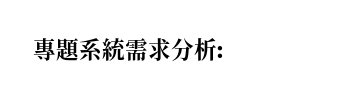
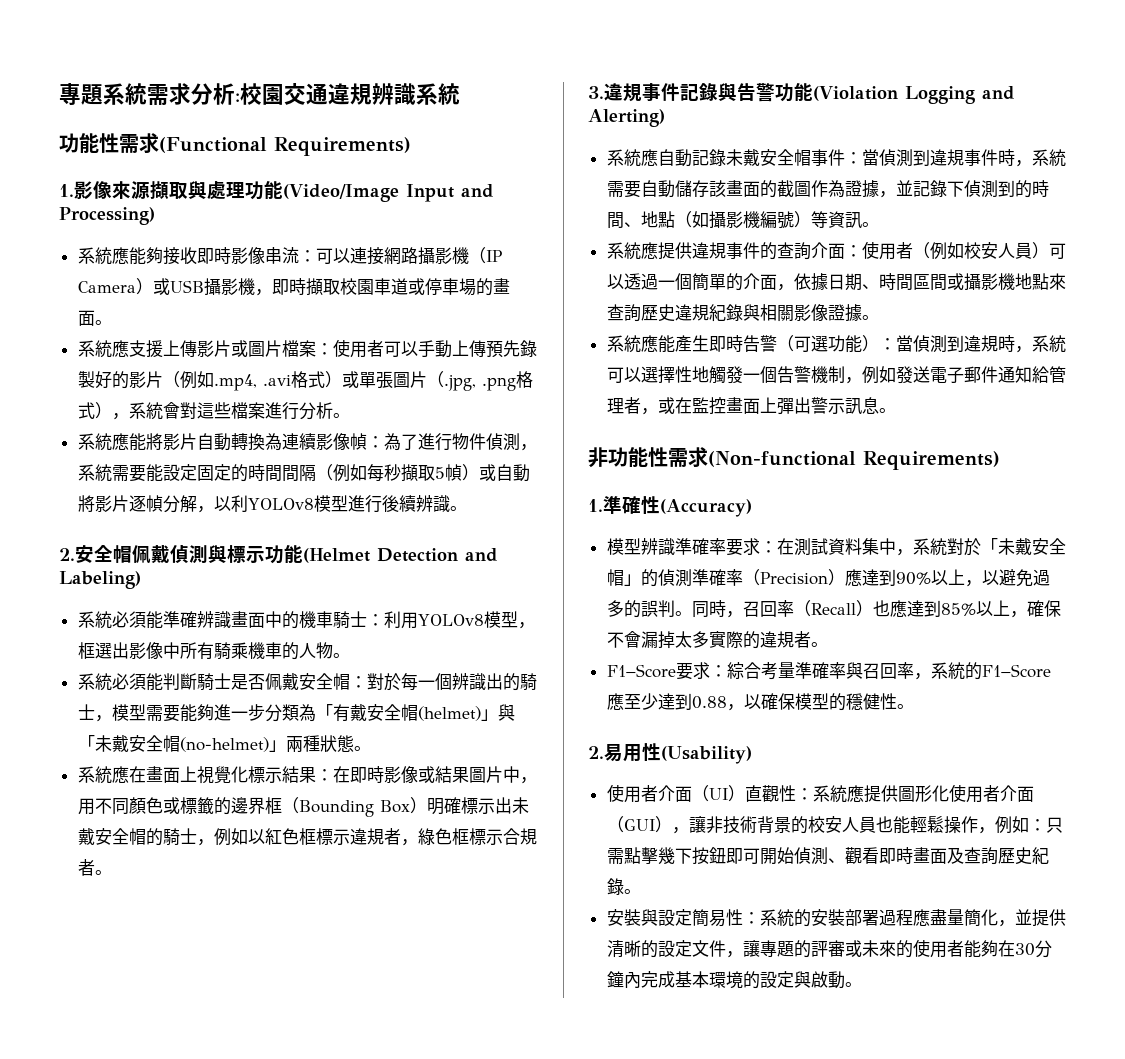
- 專題系統需求分析:
+ 專題系統需求分析:校園交通違規辨識系統
+ 功能性需求(Functional Requirements)
+ 1.影像來源擷取與處理功能(Video/Image Input and Processing)
+ 系統應能夠接收即時影像串流：可以連接網路攝影機（IP Camera）或USB攝影機，即時擷取校園車道或停車場的畫面。
+ 系統應支援上傳影片或圖片檔案：使用者可以手動上傳預先錄製好的影片（例如.mp4, .avi格式）或單張圖片（.jpg, .png格式），系統會對這些檔案進行分析。
+ 系統應能將影片自動轉換為連續影像幀：為了進行物件偵測，系統需要能設定固定的時間間隔（例如每秒擷取5幀）或自動將影片逐幀分解，以利YOLOv8模型進行後續辨識。
+ 2.安全帽佩戴偵測與標示功能(Helmet Detection and Labeling)
+ 系統必須能準確辨識畫面中的機車騎士：利用YOLOv8模型，框選出影像中所有騎乘機車的人物。
+ 系統必須能判斷騎士是否佩戴安全帽：對於每一個辨識出的騎士，模型需要能夠進一步分類為「有戴安全帽(helmet)」與「未戴安全帽(no-helmet)」兩種狀態。
+ 系統應在畫面上視覺化標示結果：在即時影像或結果圖片中，用不同顏色或標籤的邊界框（Bounding Box）明確標示出未戴安全帽的騎士，例如以紅色框標示違規者，綠色框標示合規者。
+ 3.違規事件記錄與告警功能(Violation Logging and Alerting)
+ 系統應自動記錄未戴安全帽事件：當偵測到違規事件時，系統需要自動儲存該畫面的截圖作為證據，並記錄下偵測到的時間、地點（如攝影機編號）等資訊。
+ 系統應提供違規事件的查詢介面：使用者（例如校安人員）可以透過一個簡單的介面，依據日期、時間區間或攝影機地點來查詢歷史違規紀錄與相關影像證據。
+ 系統應能產生即時告警（可選功能）：當偵測到違規時，系統可以選擇性地觸發一個告警機制，例如發送電子郵件通知給管理者，或在監控畫面上彈出警示訊息。
+ 非功能性需求(Non-functional Requirements)
+ 1.準確性(Accuracy)
+ 模型辨識準確率要求：在測試資料集中，系統對於「未戴安全帽」的偵測準確率（Precision）應達到90%以上，以避免過多的誤判。同時，召回率（Recall）也應達到85%以上，確保不會漏掉太多實際的違規者。
+ F1−Score要求：綜合考量準確率與召回率，系統的F1−Score應至少達到0.88，以確保模型的穩健性。
+ 2.易用性(Usability)
+ 使用者介面（UI）直觀性：系統應提供圖形化使用者介面（GUI），讓非技術背景的校安人員也能輕鬆操作，例如：只需點擊幾下按鈕即可開始偵測、觀看即時畫面及查詢歷史紀錄。
+ 安裝與設定簡易性：系統的安裝部署過程應盡量簡化，並提供清晰的設定文件，讓專題的評審或未來的使用者能夠在30分鐘內完成基本環境的設定與啟動。

